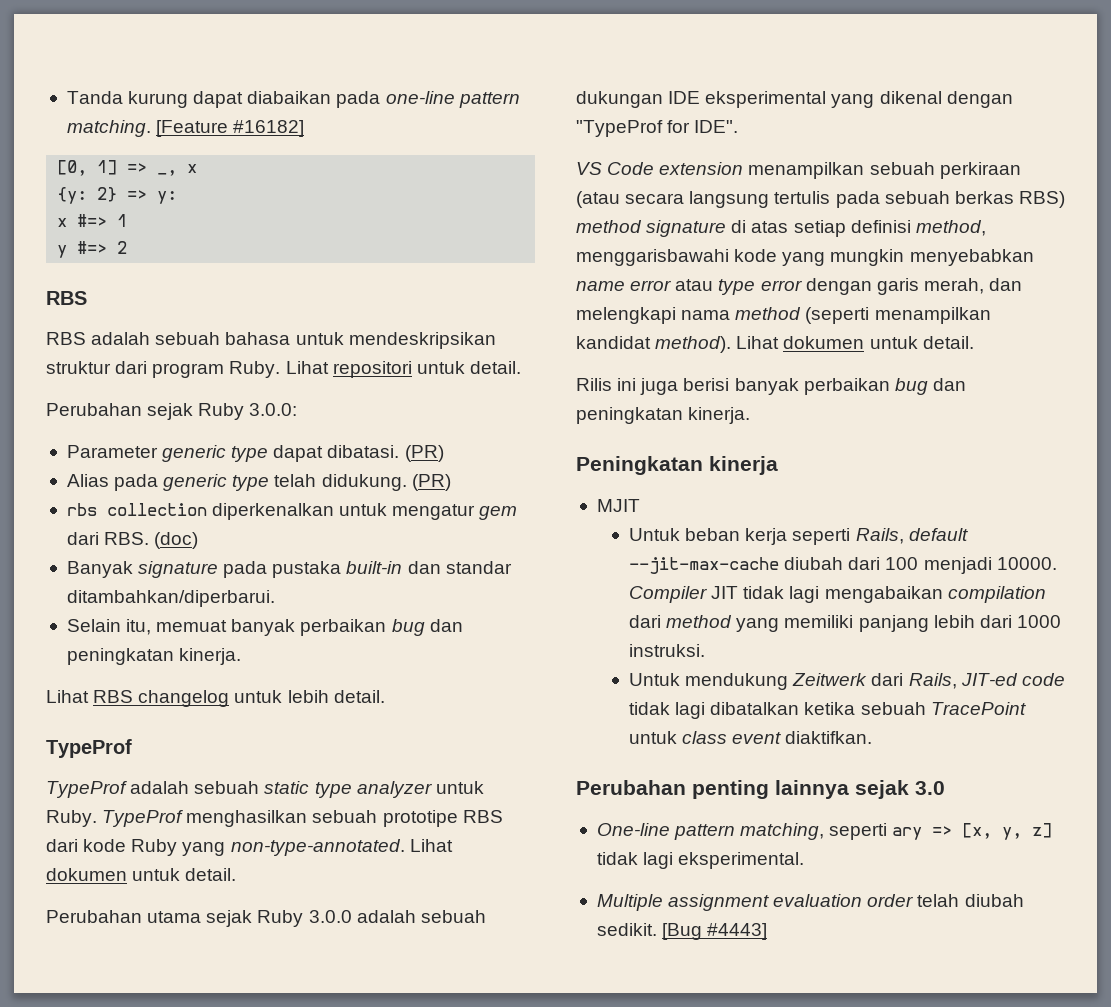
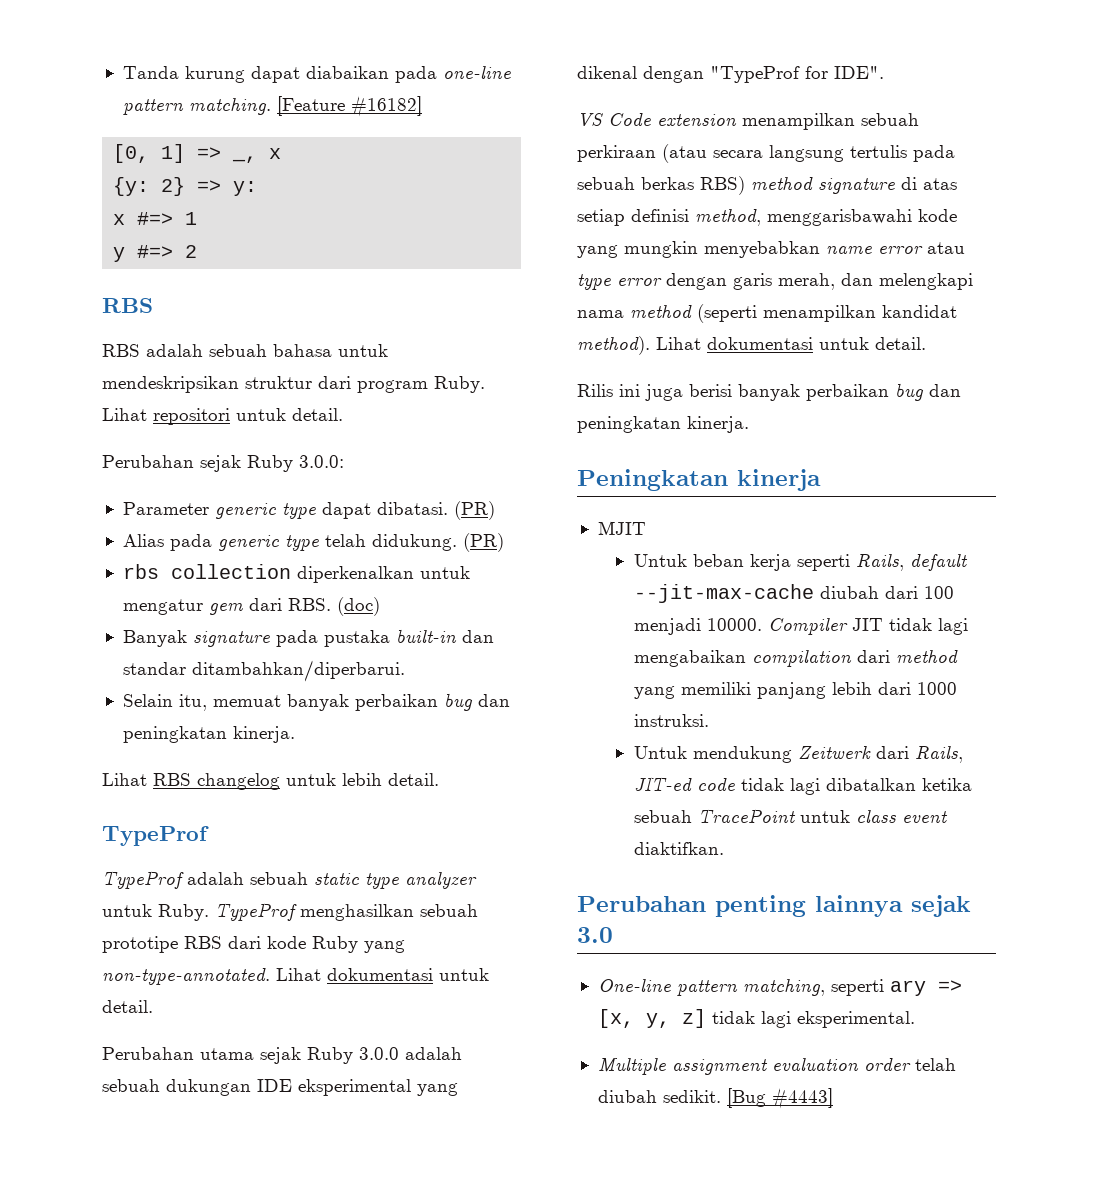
- TypeProf menghasilkan sebuah prototipe RBS dari kode Ruby yang non-type-annotated. Lihat dokumen untuk detail.
+ TypeProf menghasilkan sebuah prototipe RBS dari kode Ruby yang non-type-annotated. Lihat dokumentasi untuk detail.
- VS Code extension menampilkan sebuah perkiraan (atau secara langsung tertulis pada sebuah berkas RBS) method signature di atas setiap definisi method, menggarisbawahi kode yang mungkin menyebabkan name error atau type error dengan garis merah, dan melengkapi nama method (seperti menampilkan kandidat method). Lihat dokumen untuk detail.
+ VS Code extension menampilkan sebuah perkiraan (atau secara langsung tertulis pada sebuah berkas RBS) method signature di atas setiap definisi method, menggarisbawahi kode yang mungkin menyebabkan name error atau type error dengan garis merah, dan melengkapi nama method (seperti menampilkan kandidat method). Lihat dokumentasi untuk detail.

